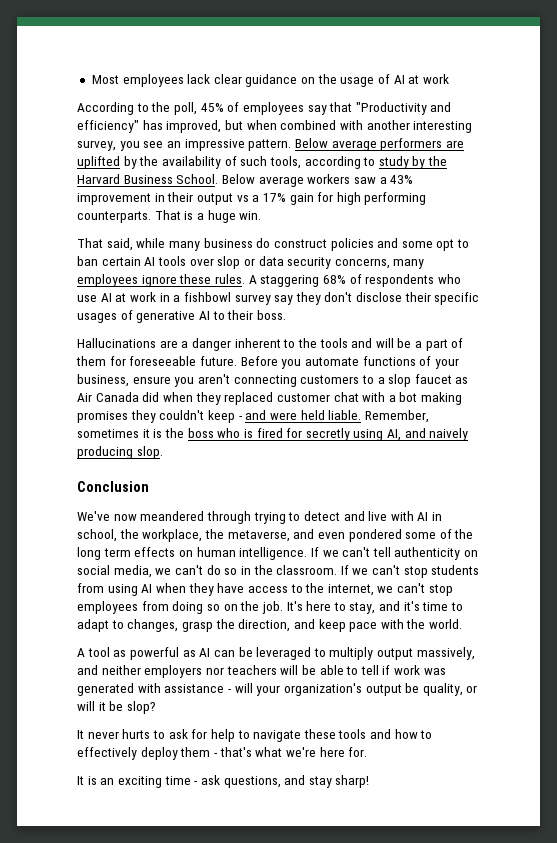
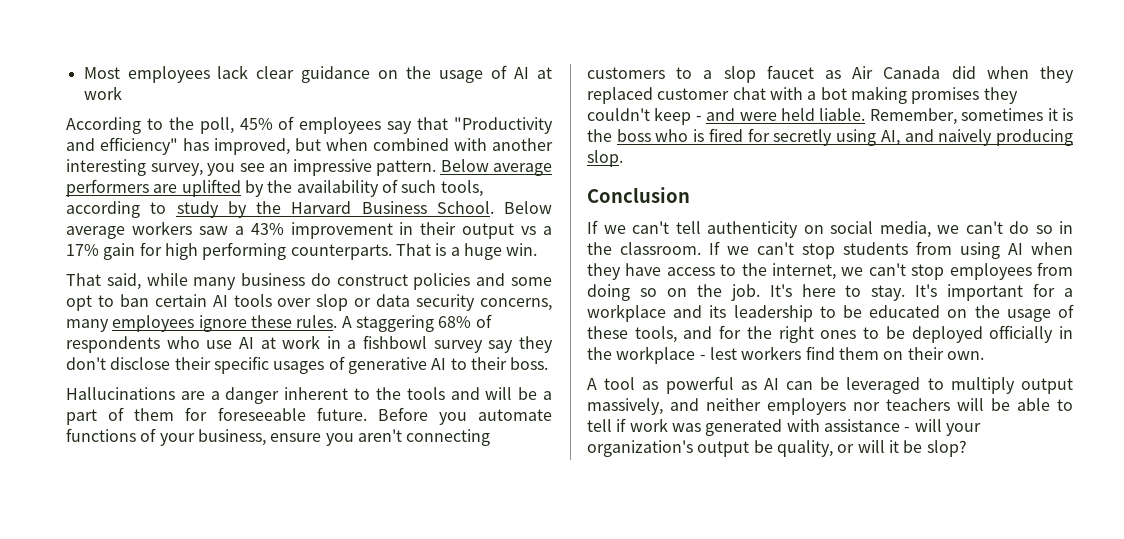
- We've now meandered through trying to detect and live with AI in school, the workplace, the metaverse, and even pondered some of the long term effects on human intelligence.
- It's here to stay, and it's time to adapt to changes, grasp the direction, and keep pace with the world.
+ It's here to stay. It's important for a workplace and its leadership to be educated on the usage of these tools, and for the right ones to be deployed officially in the workplace - lest workers find them on their own.
- It never hurts to ask for help to navigate these tools and how to effectively deploy them - that's what we're here for.
- It is an exciting time - ask questions, and stay sharp!

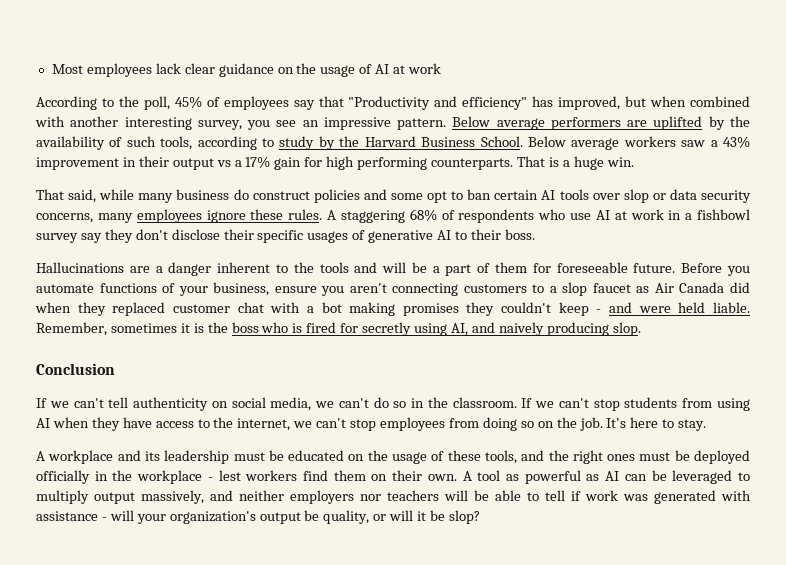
- It's here to stay. It's important for a workplace and its leadership to be educated on the usage of these tools, and for the right ones to be deployed officially in the workplace - lest workers find them on their own.
- A tool as powerful as AI can be leveraged to multiply output massively, and neither employers nor teachers will be able to tell if work was generated with assistance - will your organization's output be quality, or will it be slop?
+ It's here to stay.
+ A workplace and its leadership must be educated on the usage of these tools, and the right ones must be deployed officially in the workplace - lest workers find them on their own. A tool as powerful as AI can be leveraged to multiply output massively, and neither employers nor teachers will be able to tell if work was generated with assistance - will your organization's output be quality, or will it be slop?

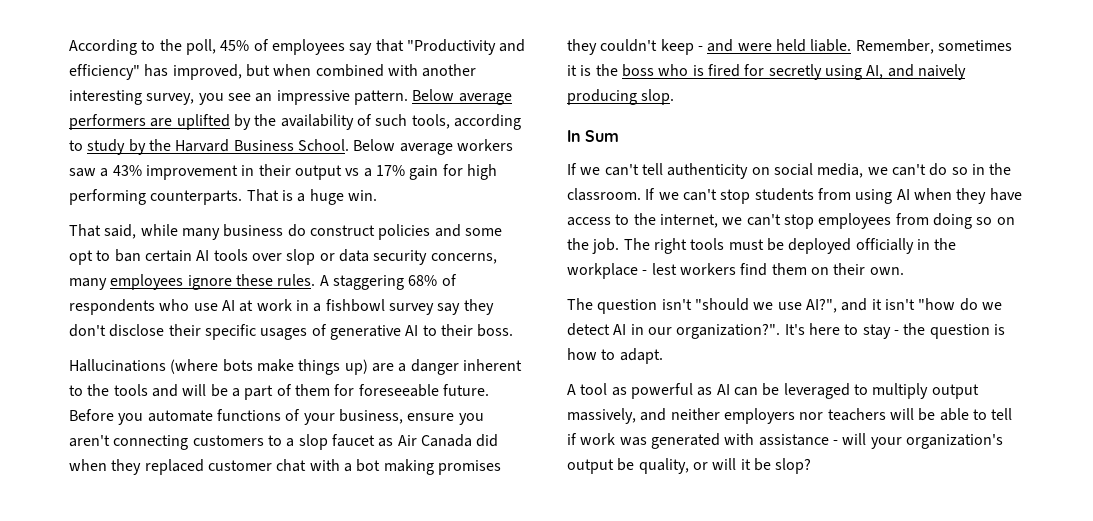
- Most employees lack clear guidance on the usage of AI at work
- Hallucinations are a danger inherent to the tools and will be a part of them for foreseeable future.
+ Hallucinations (where bots make things up) are a danger inherent to the tools and will be a part of them for foreseeable future.
- Conclusion
+ In Sum
- It's here to stay.
- A workplace and its leadership must be educated on the usage of these tools, and the right ones must be deployed officially in the workplace - lest workers find them on their own. A tool as powerful as AI can be leveraged to multiply output massively, and neither employers nor teachers will be able to tell if work was generated with assistance - will your organization's output be quality, or will it be slop?
+ The right tools must be deployed officially in the workplace - lest workers find them on their own.
+ The question isn't "should we use AI?", and it isn't "how do we detect AI in our organization?". It's here to stay - the question is how to adapt.
+ A tool as powerful as AI can be leveraged to multiply output massively, and neither employers nor teachers will be able to tell if work was generated with assistance - will your organization's output be quality, or will it be slop?

